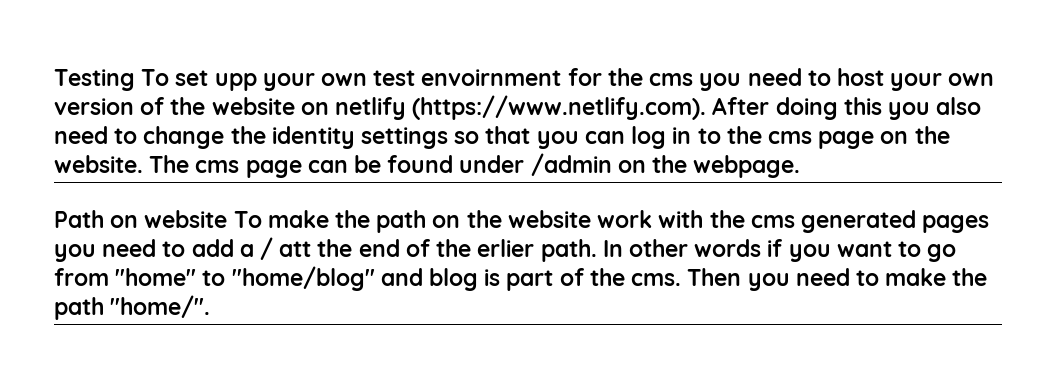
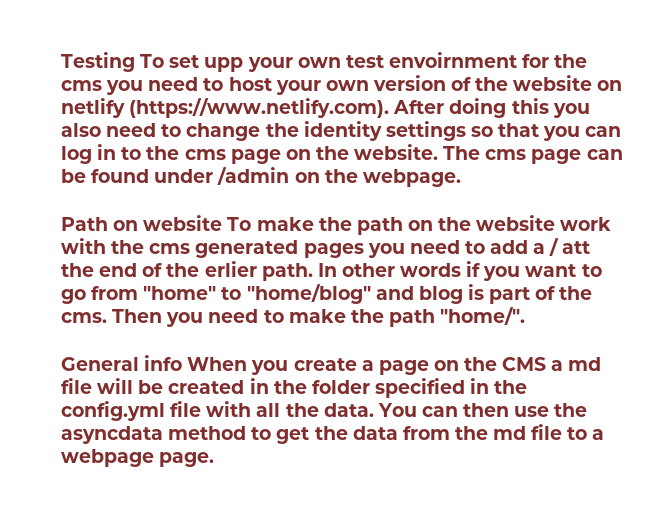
+ General info When you create a page on the CMS a md file will be created in the folder specified in the config.yml file with all the data. You can then use the asyncdata method to get the data from the md file to a webpage page.

